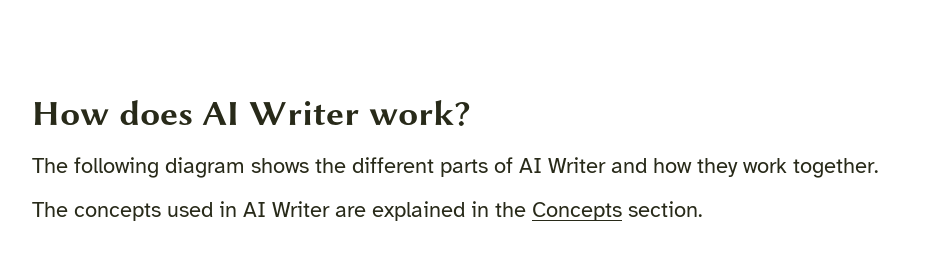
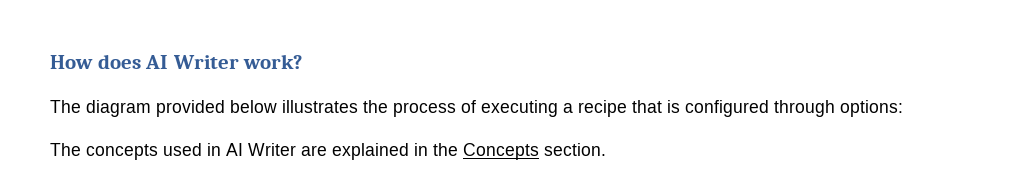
- The following diagram shows the different parts of AI Writer and how they work together.
+ The diagram provided below illustrates the process of executing a recipe that is configured through options:

